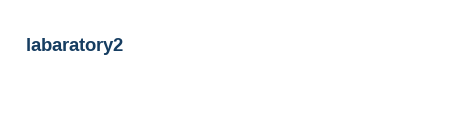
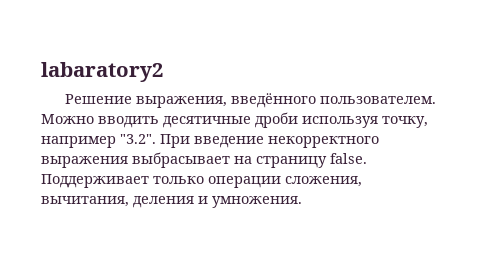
+ Решение выражения, введённого пользователем. Можно вводить десятичные дроби используя точку, например "3.2". При введение некорректного выражения выбрасывает на страницу false. Поддерживает только операции сложения, вычитания, деления и умножения.

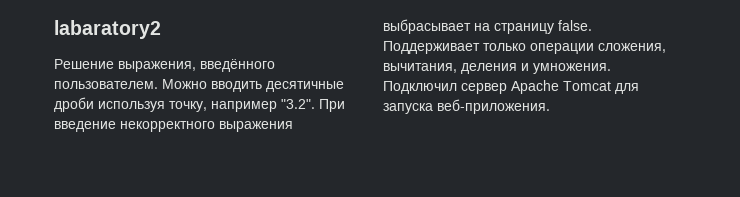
+ Подключил сервер Apache Tomcat для запуска веб-приложения.

